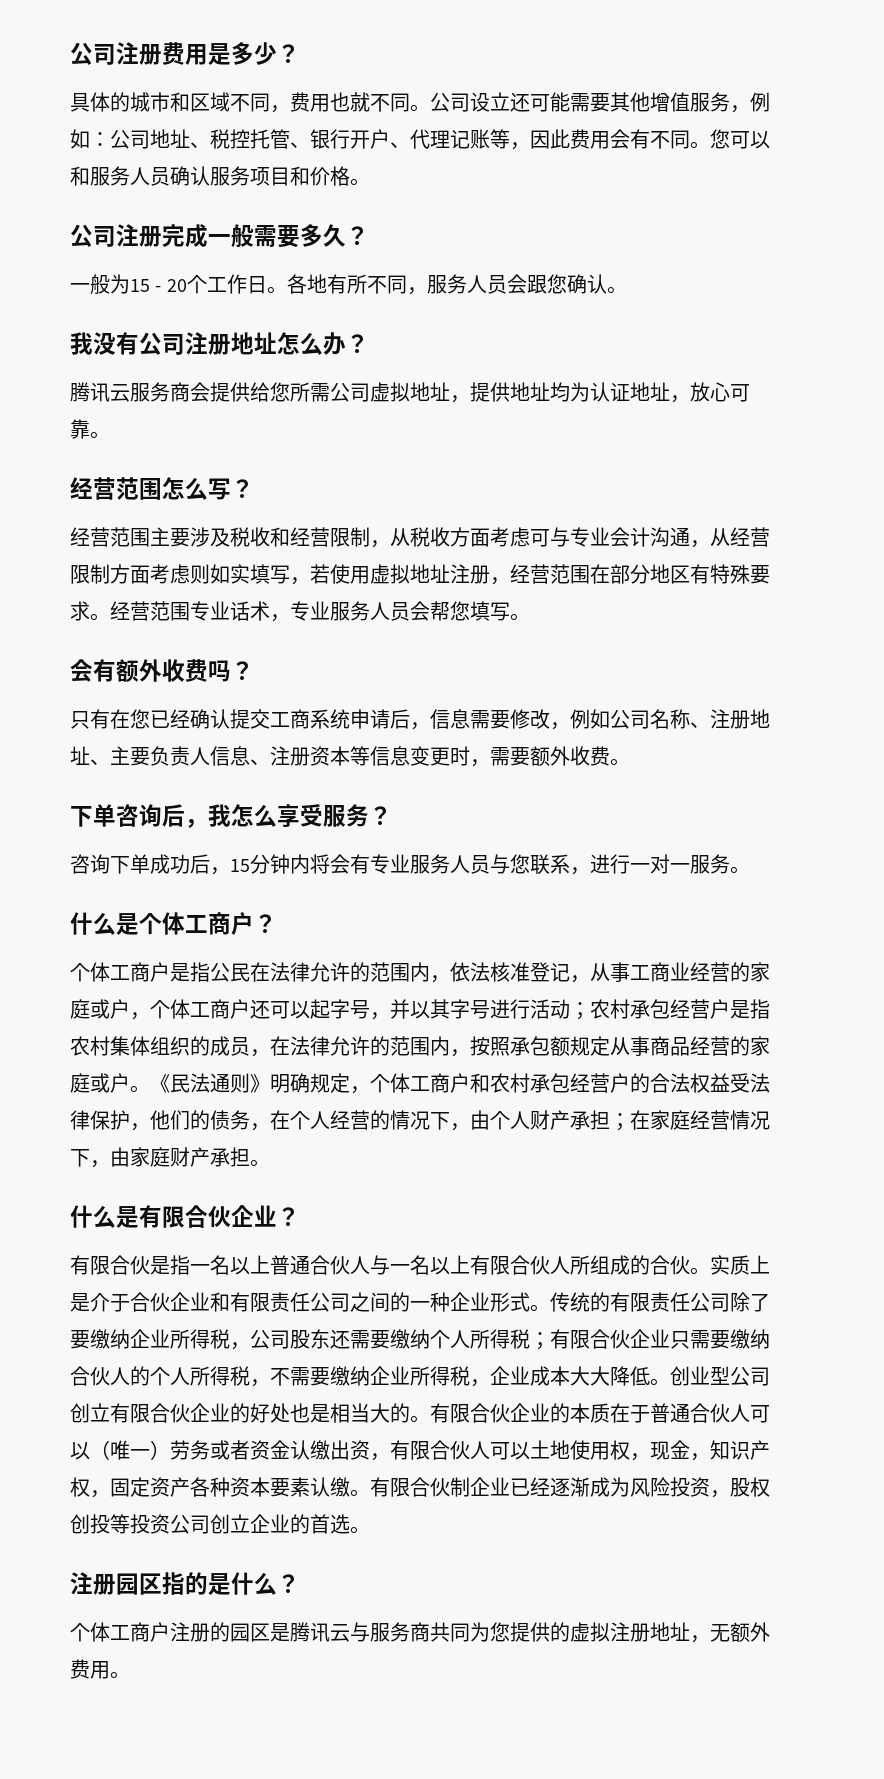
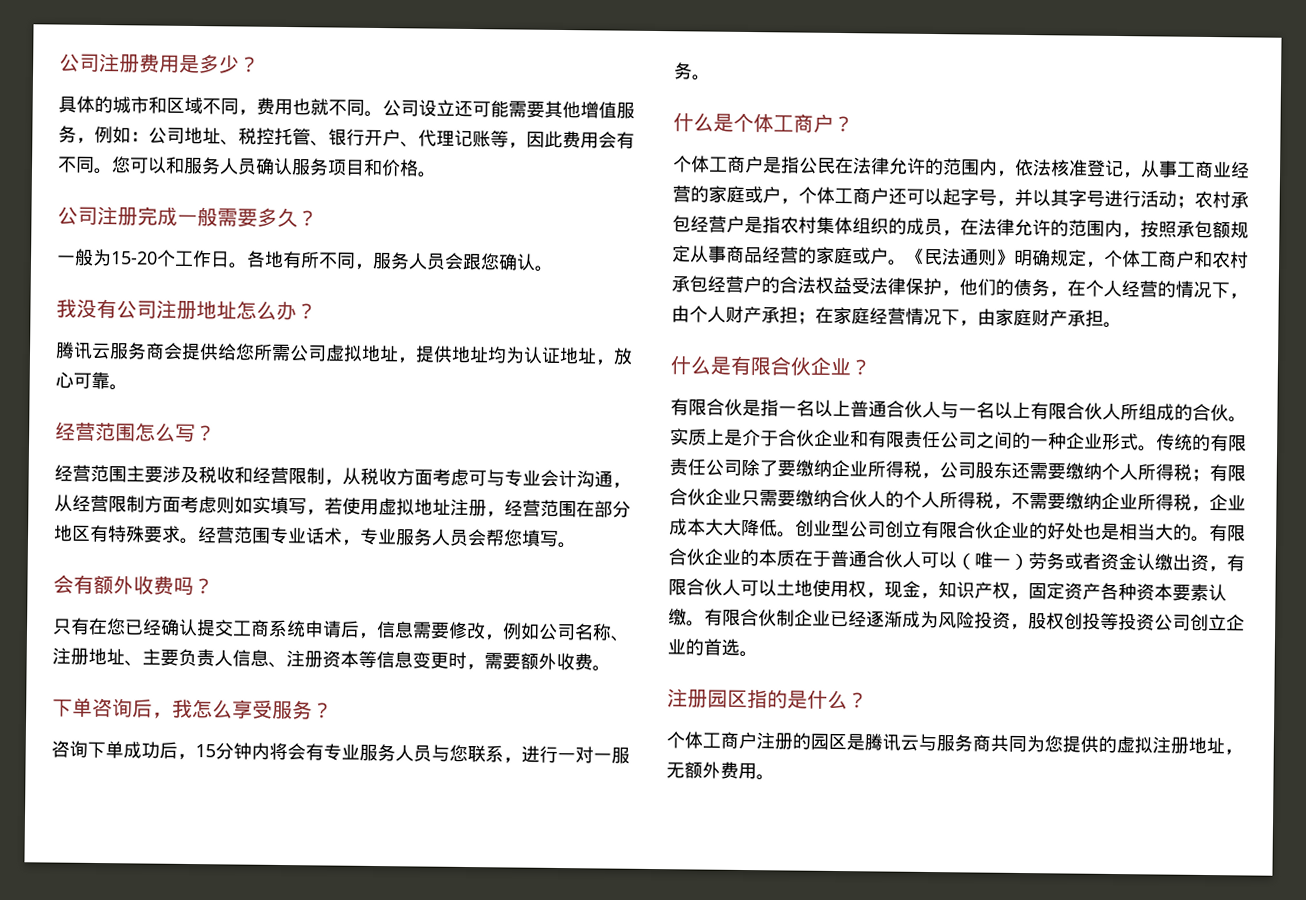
- 一般为15 - 20个工作日。
+ 一般为15-20个工作日。

